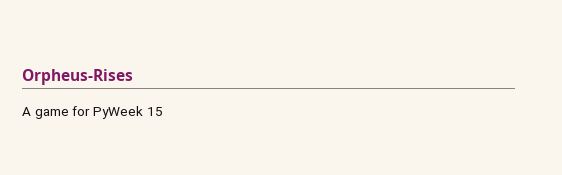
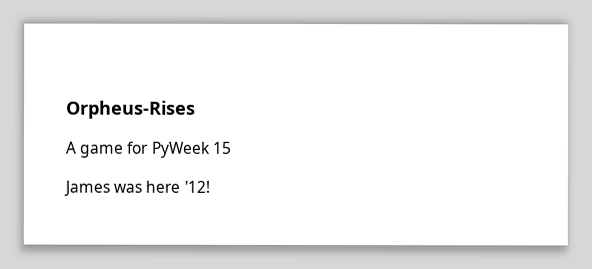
+ James was here '12!

